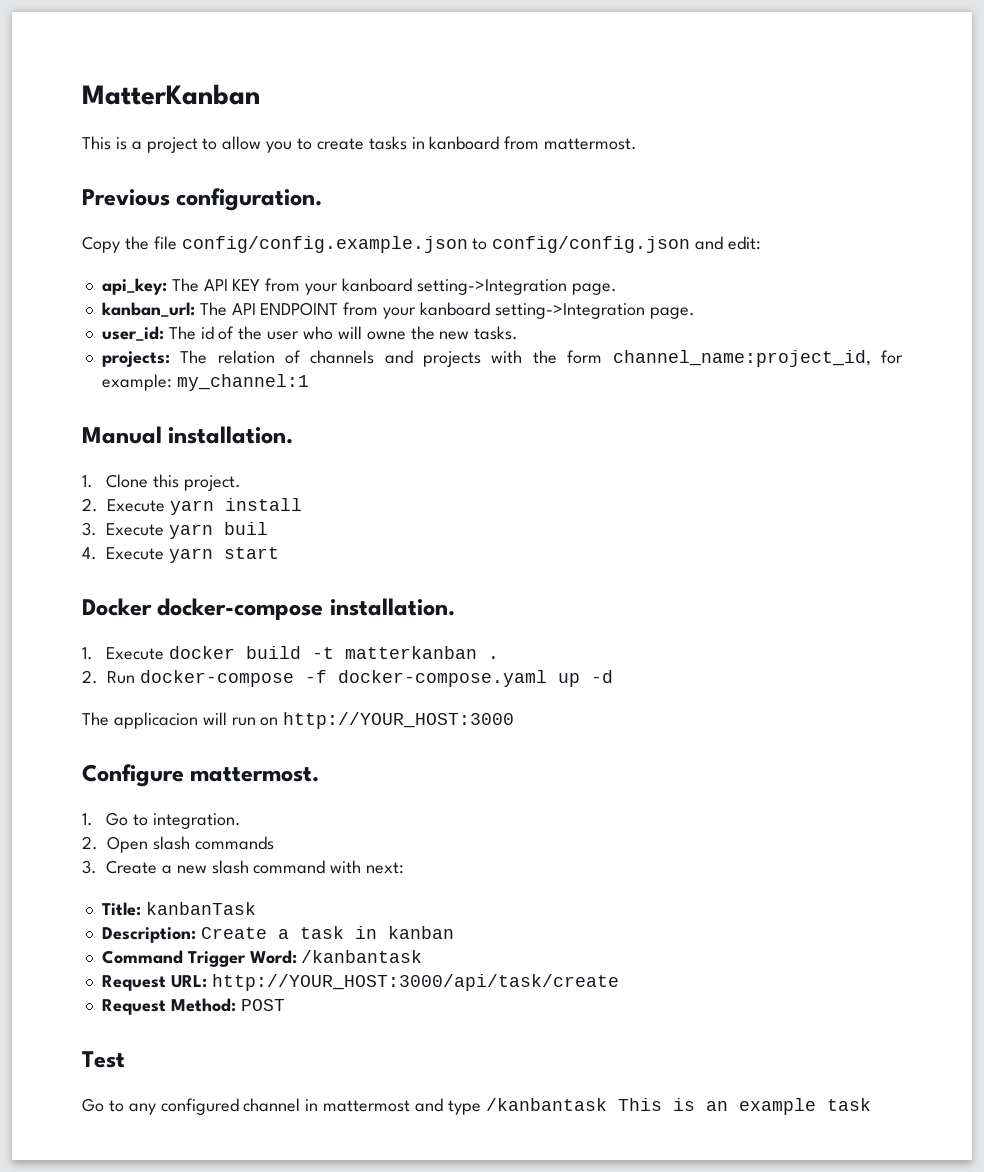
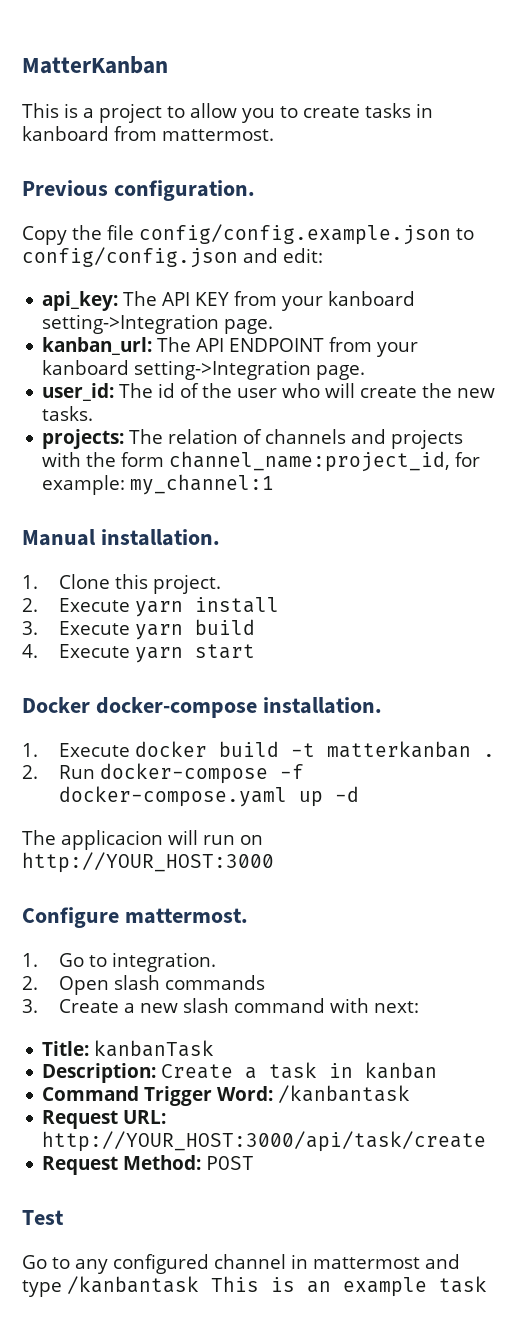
- user_id: The id of the user who will owne the new tasks.
+ user_id: The id of the user who will create the new tasks.
- 3. Execute yarn buil
+ 3. Execute yarn build

